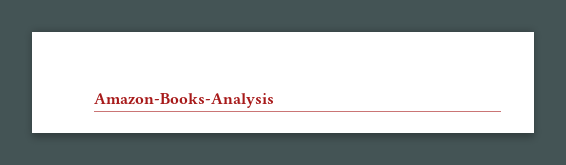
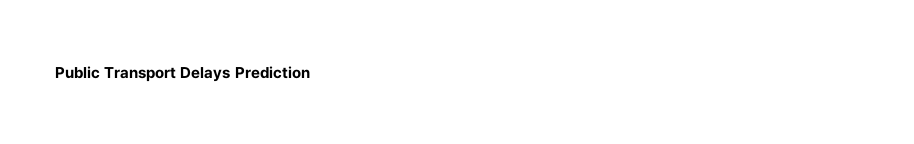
- Amazon-Books-Analysis
+ Public Transport Delays Prediction

